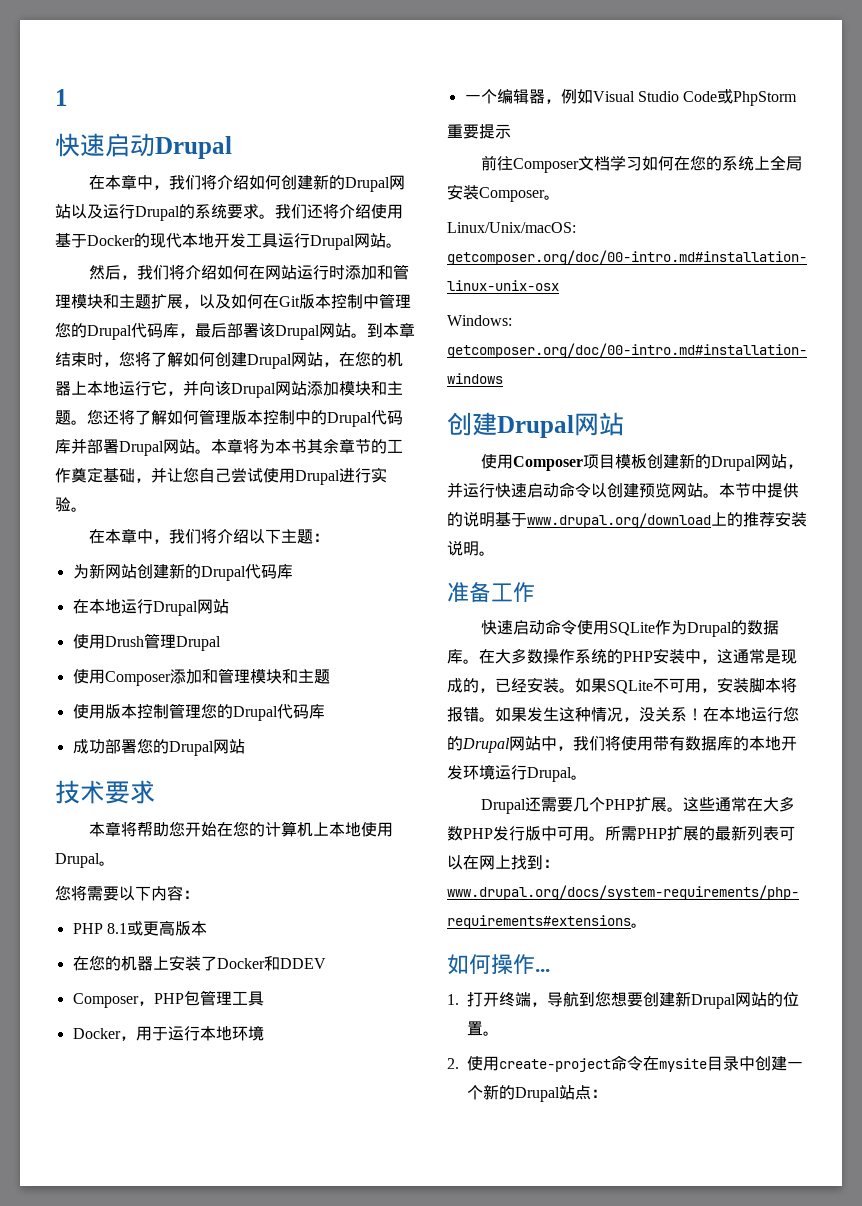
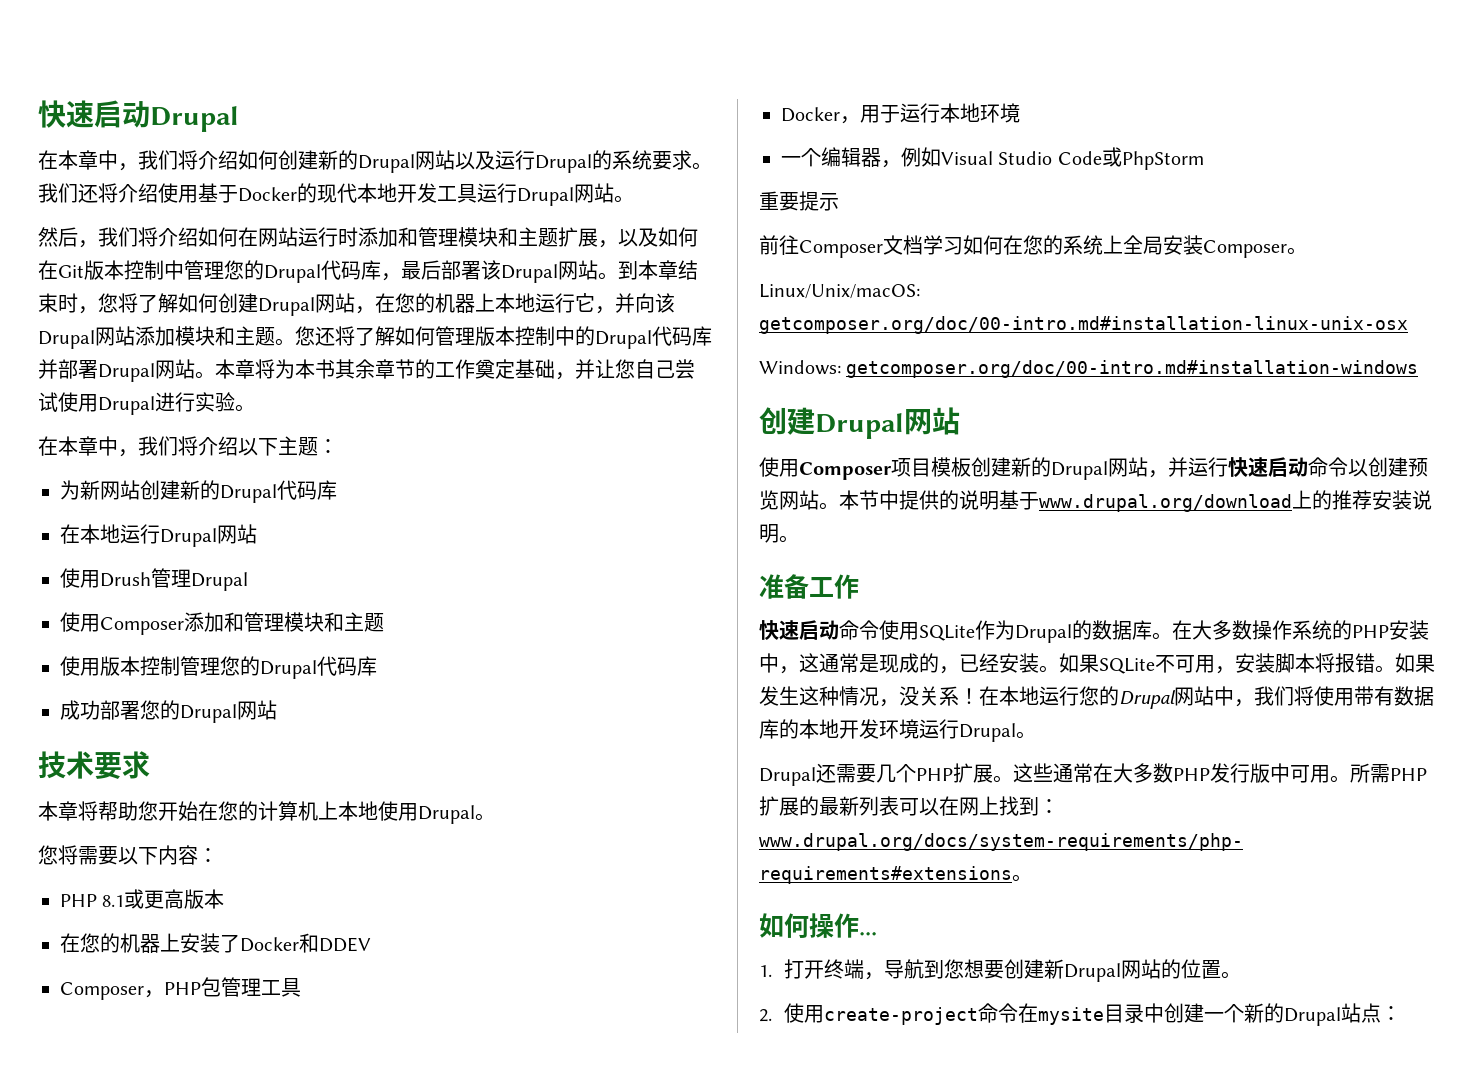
- 1

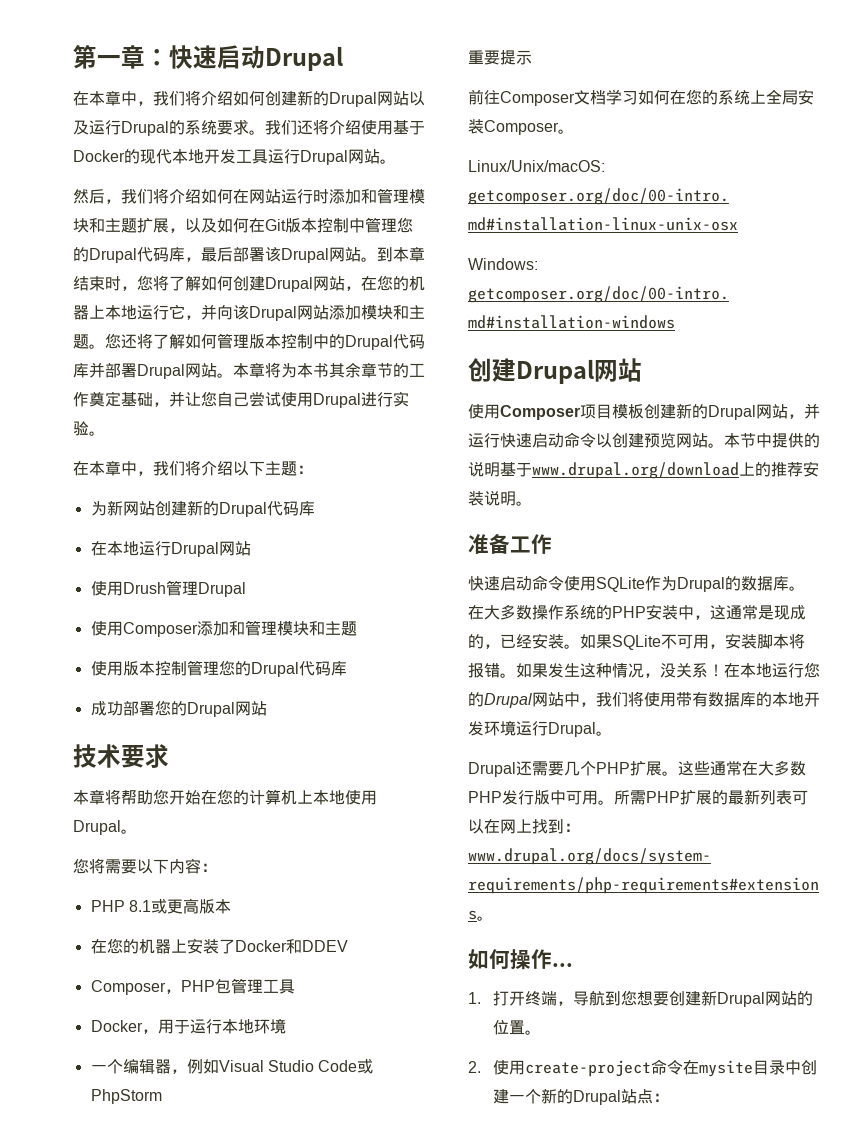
- 快速启动Drupal
+ 第一章：快速启动Drupal

